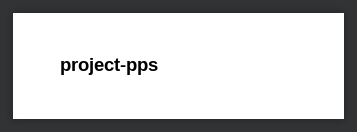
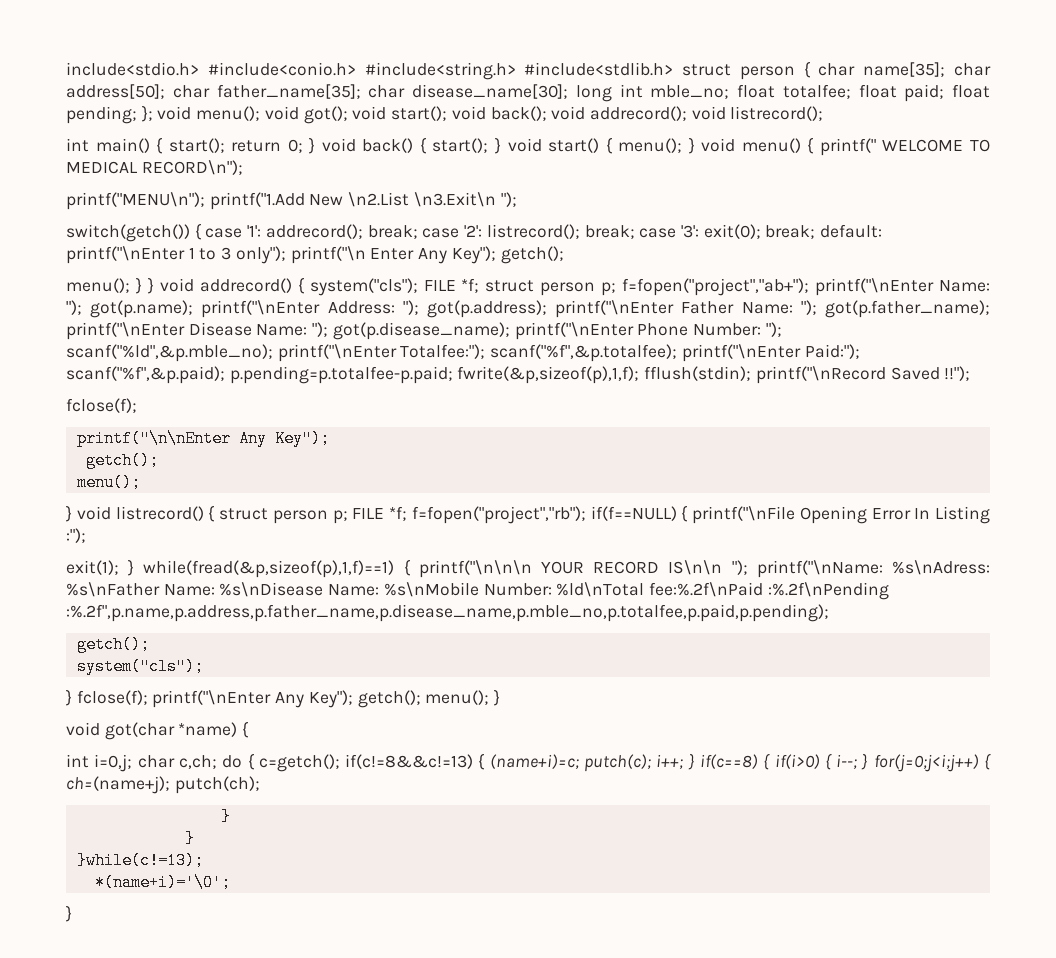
- project-pps
+ include<stdio.h> #include<conio.h> #include<string.h> #include<stdlib.h> struct person { char name[35]; char address[50]; char father_name[35]; char disease_name[30]; long int mble_no; float totalfee; float paid; float pending; }; void menu(); void got(); void start(); void back(); void addrecord(); void listrecord();
+ int main() { start(); return 0; } void back() { start(); } void start() { menu(); } void menu() { printf(" WELCOME TO MEDICAL RECORD\n");
+ printf("MENU\n"); printf("1.Add New \n2.List \n3.Exit\n ");
+ switch(getch()) { case '1': addrecord(); break; case '2': listrecord(); break; case '3': exit(0); break; default: printf("\nEnter 1 to 3 only"); printf("\n Enter Any Key"); getch();
+ menu(); } } void addrecord() { system("cls"); FILE *f; struct person p; f=fopen("project","ab+"); printf("\nEnter Name: "); got(p.name); printf("\nEnter Address: "); got(p.address); printf("\nEnter Father Name: "); got(p.father_name); printf("\nEnter Disease Name: "); got(p.disease_name); printf("\nEnter Phone Number: "); scanf("%ld",&p.mble_no); printf("\nEnter Totalfee:"); scanf("%f",&p.totalfee); printf("\nEnter Paid:"); scanf("%f",&p.paid); p.pending=p.totalfee-p.paid; fwrite(&p,sizeof(p),1,f); fflush(stdin); printf("\nRecord Saved !!");
+ fclose(f);
+ printf("\n\nEnter Any Key");
+ getch();
+ menu();
+ } void listrecord() { struct person p; FILE *f; f=fopen("project","rb"); if(f==NULL) { printf("\nFile Opening Error In Listing :");
+ exit(1); } while(fread(&p,sizeof(p),1,f)==1) { printf("\n\n\n YOUR RECORD IS\n\n "); printf("\nName: %s\nAdress: %s\nFather Name: %s\nDisease Name: %s\nMobile Number: %ld\nTotal fee:%.2f\nPaid :%.2f\nPending :%.2f",p.name,p.address,p.father_name,p.disease_name,p.mble_no,p.totalfee,p.paid,p.pending);
+ getch();
+ system("cls");
+ } fclose(f); printf("\nEnter Any Key"); getch(); menu(); }
+ void got(char *name) {
+ int i=0,j; char c,ch; do { c=getch(); if(c!=8&&c!=13) { (name+i)=c; putch(c); i++; } if(c==8) { if(i>0) { i--; } for(j=0;j<i;j++) { ch=(name+j); putch(ch);
+ }
+ }
+ }while(c!=13);
+ *(name+i)='\0';
+ }

